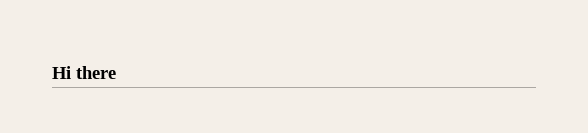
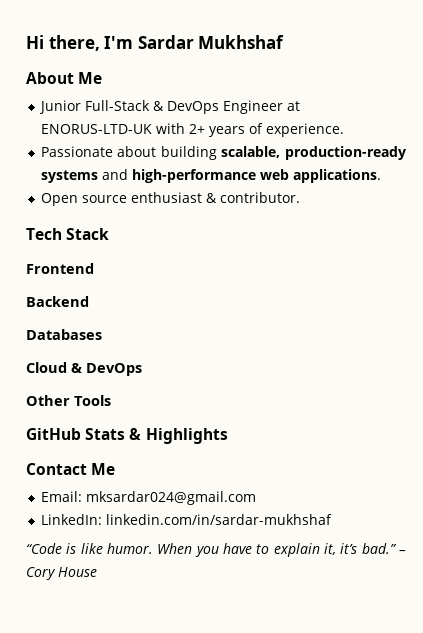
- Hi there
+ Hi there, I'm Sardar Mukhshaf
+ About Me
+ Junior Full-Stack & DevOps Engineer at ENORUS-LTD-UK with 2+ years of experience.
+ Passionate about building scalable, production-ready systems and high-performance web applications.
+ Open source enthusiast & contributor.
+ Tech Stack
+ Frontend
+ Backend
+ Databases
+ Cloud & DevOps
+ Other Tools
+ GitHub Stats & Highlights
+ Contact Me
+ Email: mksardar024@gmail.com
+ LinkedIn: linkedin.com/in/sardar-mukhshaf
+ “Code is like humor. When you have to explain it, it’s bad.” – Cory House

